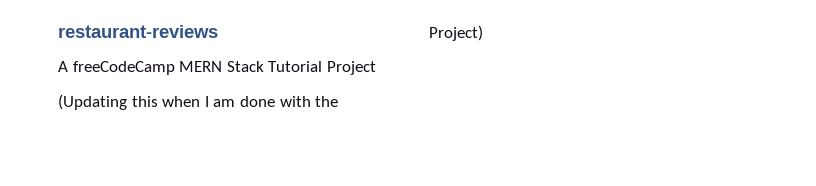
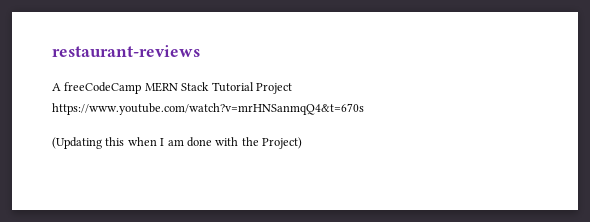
- A freeCodeCamp MERN Stack Tutorial Project
+ A freeCodeCamp MERN Stack Tutorial Project https://www.youtube.com/watch?v=mrHNSanmqQ4&t=670s

